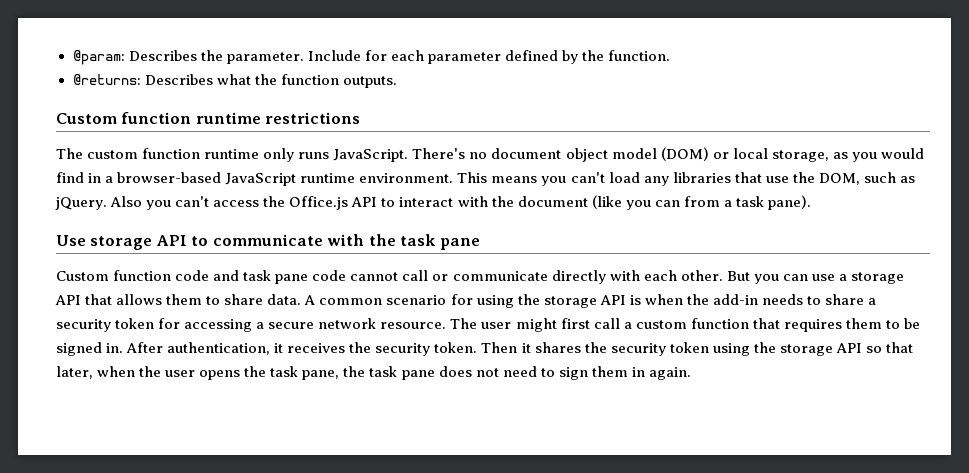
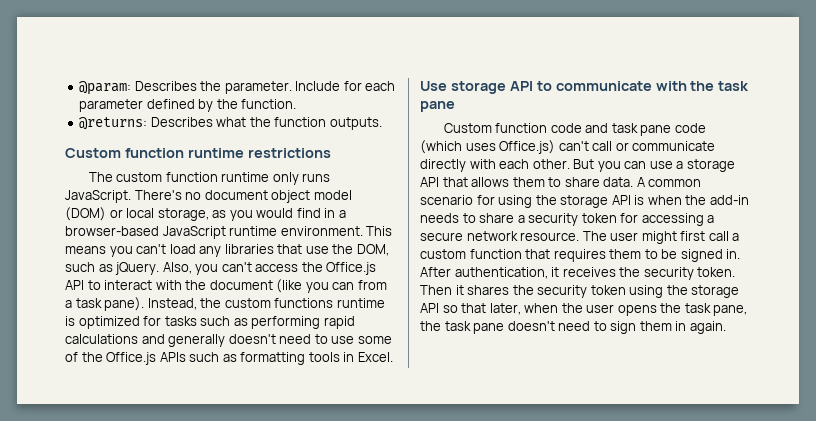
- Also you can't access the Office.js API to interact with the document (like you can from a task pane).
+ Also, you can't access the Office.js API to interact with the document (like you can from a task pane). Instead, the custom functions runtime is optimized for tasks such as performing rapid calculations and generally doesn't need to use some of the Office.js APIs such as formatting tools in Excel.
- Custom function code and task pane code cannot call or communicate directly with each other.
+ Custom function code and task pane code (which uses Office.js) can't call or communicate directly with each other.
- Then it shares the security token using the storage API so that later, when the user opens the task pane, the task pane does not need to sign them in again.
+ Then it shares the security token using the storage API so that later, when the user opens the task pane, the task pane doesn't need to sign them in again.

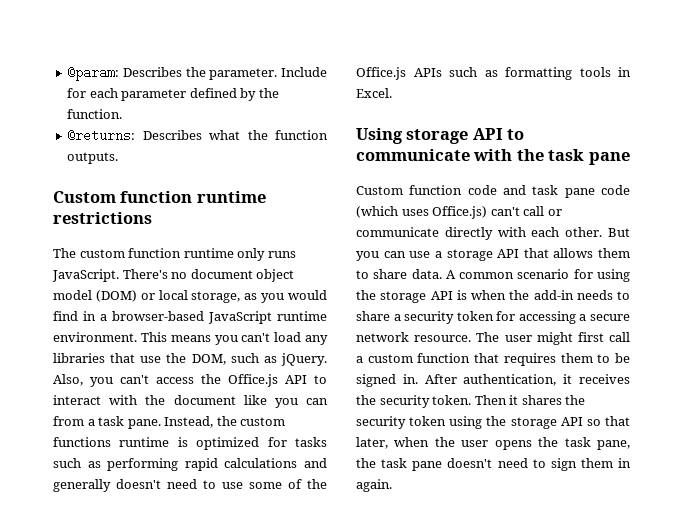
- Also, you can't access the Office.js API to interact with the document (like you can from a task pane).
+ Also, you can't access the Office.js API to interact with the document like you can from a task pane.
- Use storage API to communicate with the task pane
+ Using storage API to communicate with the task pane

